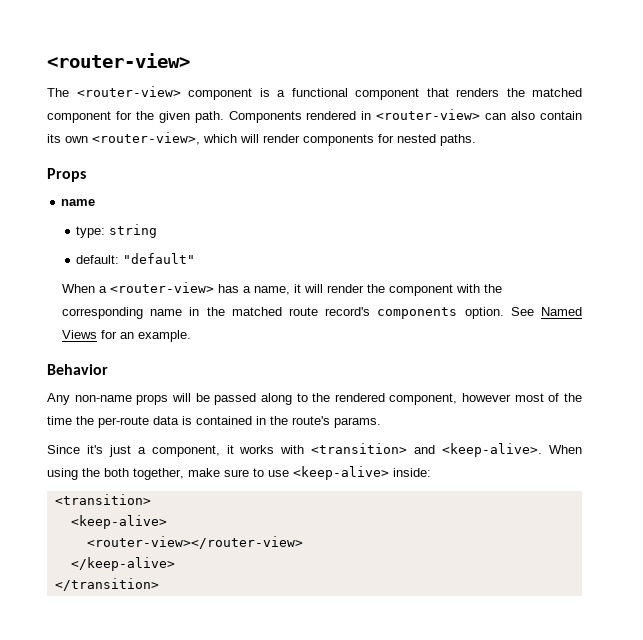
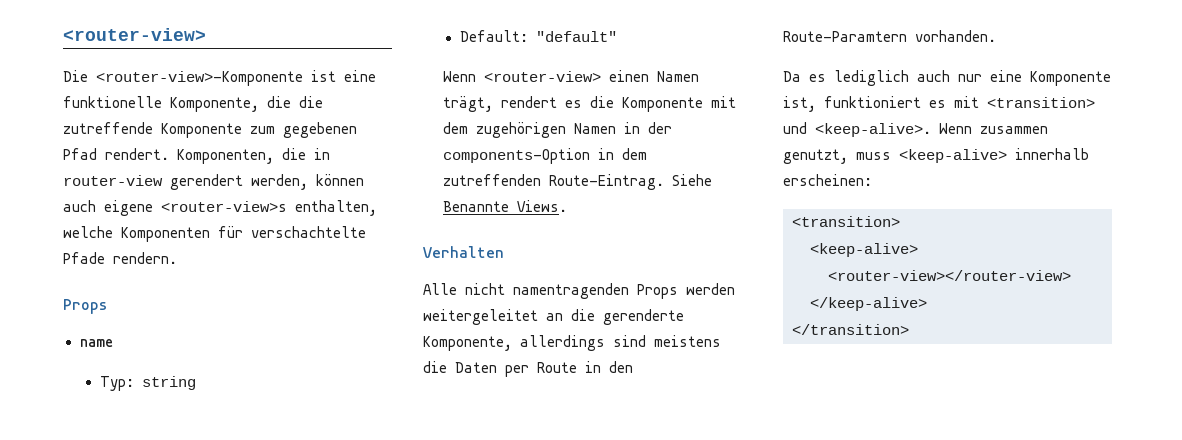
- The <router-view> component is a functional component that renders the matched component for the given path. Components rendered in <router-view> can also contain its own <router-view>, which will render components for nested paths.
+ Die <router-view>-Komponente ist eine funktionelle Komponente, die die zutreffende Komponente zum gegebenen Pfad rendert. Komponenten, die in router-view gerendert werden, können auch eigene <router-view>s enthalten, welche Komponenten für verschachtelte Pfade rendern.
- type: string
+ Typ: string
- default: "default"
+ Default: "default"
- When a <router-view> has a name, it will render the component with the corresponding name in the matched route record's components option. See Named Views for an example.
- Behavior
- Any non-name props will be passed along to the rendered component, however most of the time the per-route data is contained in the route's params.
- Since it's just a component, it works with <transition> and <keep-alive>. When using the both together, make sure to use <keep-alive> inside:
+ Wenn <router-view> einen Namen trägt, rendert es die Komponente mit dem zugehörigen Namen in der components-Option in dem zutreffenden Route-Eintrag. Siehe Benannte Views.
+ Verhalten
+ Alle nicht namentragenden Props werden weitergeleitet an die gerenderte Komponente, allerdings sind meistens die Daten per Route in den Route-Paramtern vorhanden.
+ Da es lediglich auch nur eine Komponente ist, funktioniert es mit <transition> und <keep-alive>. Wenn zusammen genutzt, muss <keep-alive> innerhalb erscheinen:

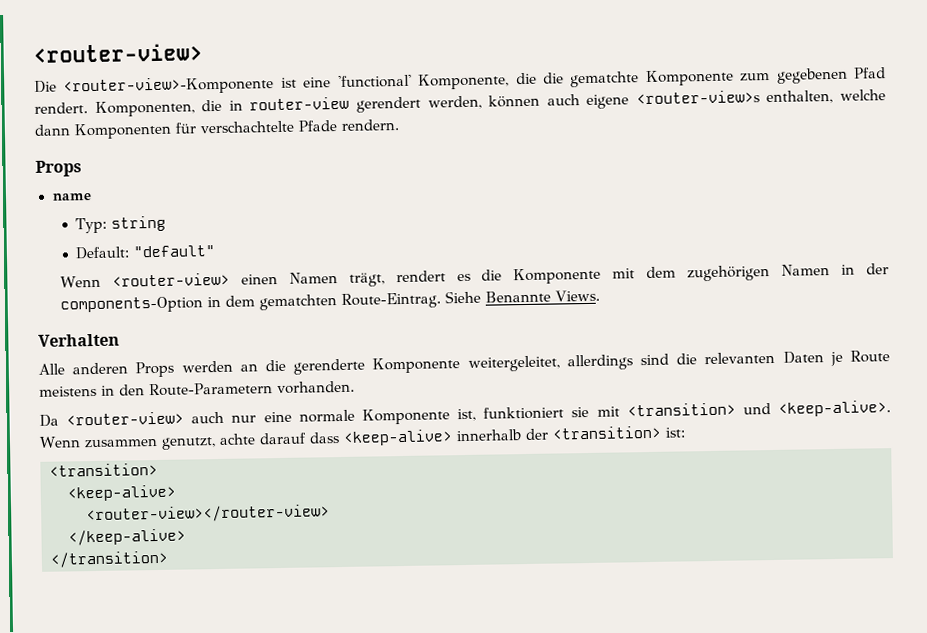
- Die <router-view>-Komponente ist eine funktionelle Komponente, die die zutreffende Komponente zum gegebenen Pfad rendert.
+ Die <router-view>-Komponente ist eine 'functional' Komponente, die die gematchte Komponente zum gegebenen Pfad rendert.
- Komponenten, die in router-view gerendert werden, können auch eigene <router-view>s enthalten, welche Komponenten für verschachtelte Pfade rendern.
+ Komponenten, die in router-view gerendert werden, können auch eigene <router-view>s enthalten, welche dann Komponenten für verschachtelte Pfade rendern.
- Wenn <router-view> einen Namen trägt, rendert es die Komponente mit dem zugehörigen Namen in der components-Option in dem zutreffenden Route-Eintrag.
+ Wenn <router-view> einen Namen trägt, rendert es die Komponente mit dem zugehörigen Namen in der components-Option in dem gematchten Route-Eintrag.
- Alle nicht namentragenden Props werden weitergeleitet an die gerenderte Komponente, allerdings sind meistens die Daten per Route in den Route-Paramtern vorhanden.
+ Alle anderen Props werden an die gerenderte Komponente weitergeleitet, allerdings sind die relevanten Daten je Route meistens in den Route-Parametern vorhanden.
- Da es lediglich auch nur eine Komponente ist, funktioniert es mit <transition> und <keep-alive>.
+ Da <router-view> auch nur eine normale Komponente ist, funktioniert sie mit <transition> und <keep-alive>.
- Wenn zusammen genutzt, muss <keep-alive> innerhalb erscheinen:
+ Wenn zusammen genutzt, achte darauf dass <keep-alive> innerhalb der <transition> ist:

